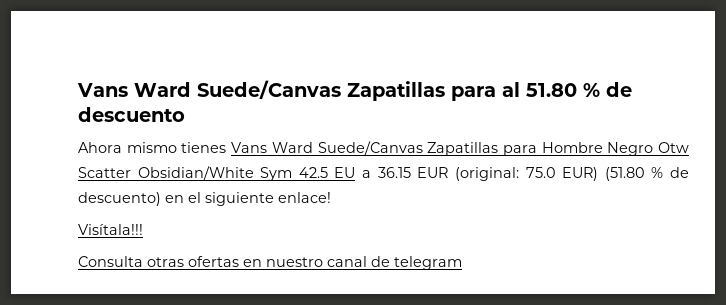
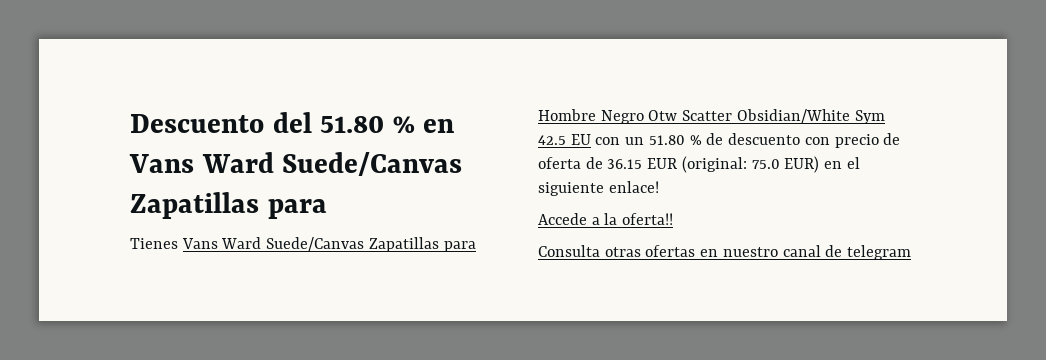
- Vans Ward Suede/Canvas Zapatillas para al 51.80 % de descuento
- Ahora mismo tienes Vans Ward Suede/Canvas Zapatillas para Hombre Negro Otw Scatter Obsidian/White Sym 42.5 EU a 36.15 EUR (original: 75.0 EUR) (51.80 % de descuento) en el siguiente enlace!
+ Descuento del 51.80 % en Vans Ward Suede/Canvas Zapatillas para
+ Tienes Vans Ward Suede/Canvas Zapatillas para Hombre Negro Otw Scatter Obsidian/White Sym 42.5 EU con un 51.80 % de descuento con precio de oferta de 36.15 EUR (original: 75.0 EUR) en el siguiente enlace!
- Visítala!!!
+ Accede a la oferta!!

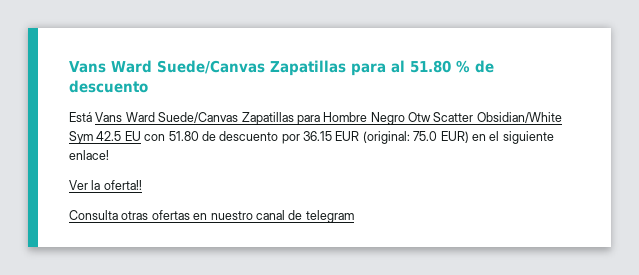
- Descuento del 51.80 % en Vans Ward Suede/Canvas Zapatillas para
- Tienes Vans Ward Suede/Canvas Zapatillas para Hombre Negro Otw Scatter Obsidian/White Sym 42.5 EU con un 51.80 % de descuento con precio de oferta de 36.15 EUR (original: 75.0 EUR) en el siguiente enlace!
+ Vans Ward Suede/Canvas Zapatillas para al 51.80 % de descuento
+ Está Vans Ward Suede/Canvas Zapatillas para Hombre Negro Otw Scatter Obsidian/White Sym 42.5 EU con 51.80 de descuento por 36.15 EUR (original: 75.0 EUR) en el siguiente enlace!
- Accede a la oferta!!
+ Ver la oferta!!

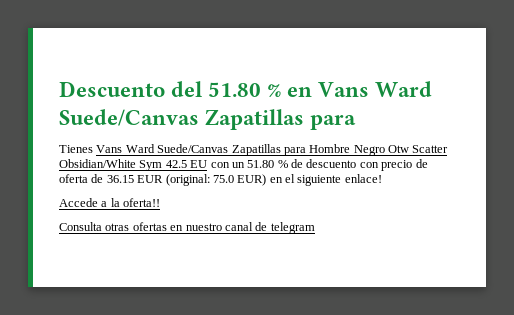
- Vans Ward Suede/Canvas Zapatillas para al 51.80 % de descuento
- Está Vans Ward Suede/Canvas Zapatillas para Hombre Negro Otw Scatter Obsidian/White Sym 42.5 EU con 51.80 de descuento por 36.15 EUR (original: 75.0 EUR) en el siguiente enlace!
+ Descuento del 51.80 % en Vans Ward Suede/Canvas Zapatillas para
+ Tienes Vans Ward Suede/Canvas Zapatillas para Hombre Negro Otw Scatter Obsidian/White Sym 42.5 EU con un 51.80 % de descuento con precio de oferta de 36.15 EUR (original: 75.0 EUR) en el siguiente enlace!
- Ver la oferta!!
+ Accede a la oferta!!

